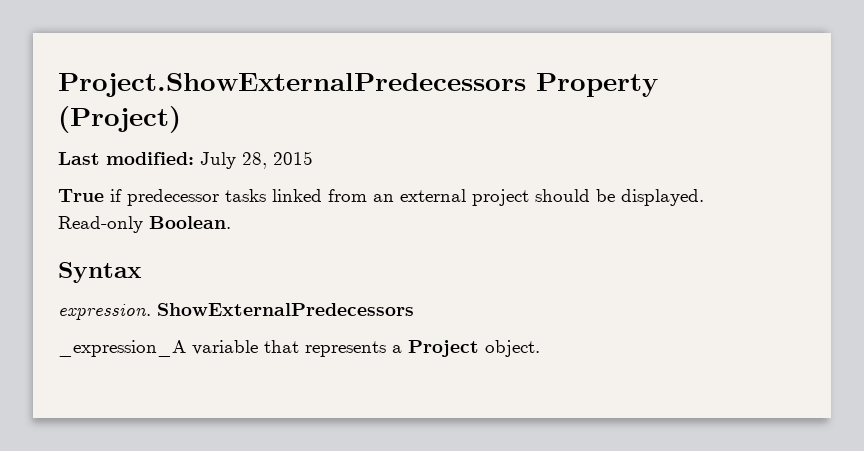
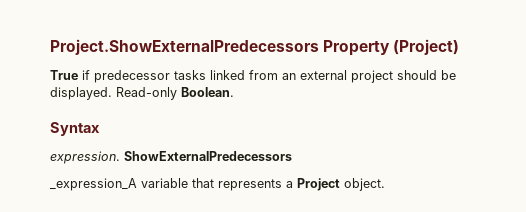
- Last modified: July 28, 2015

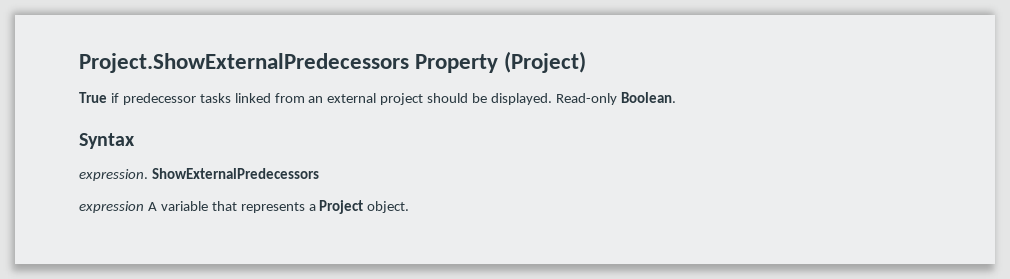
- _expression_A variable that represents a Project object.
+ expression A variable that represents a Project object.

